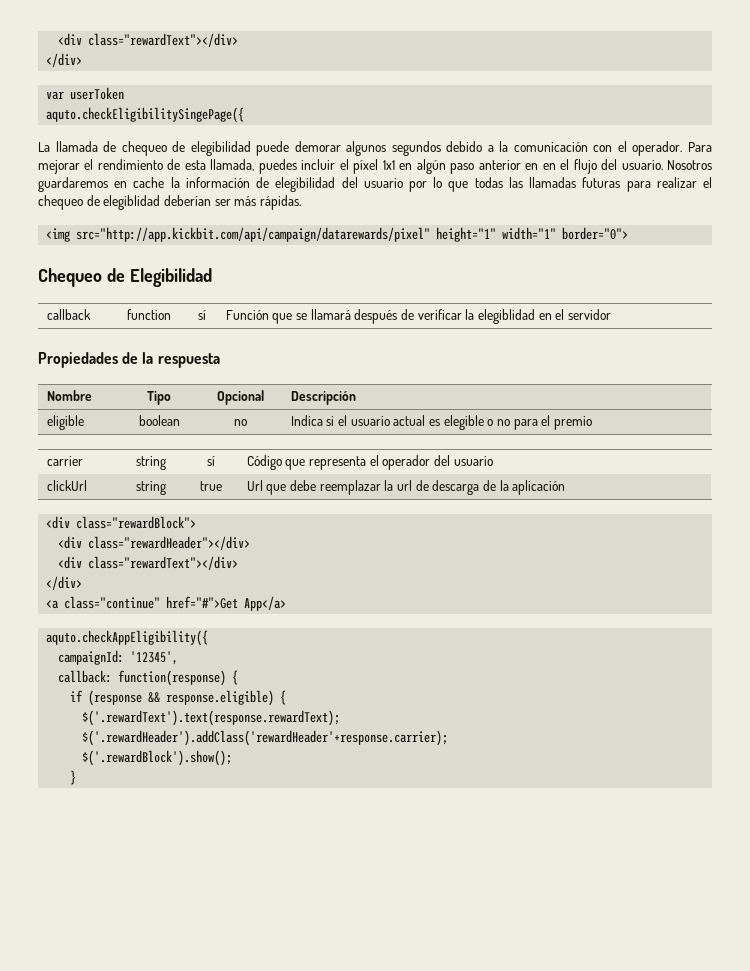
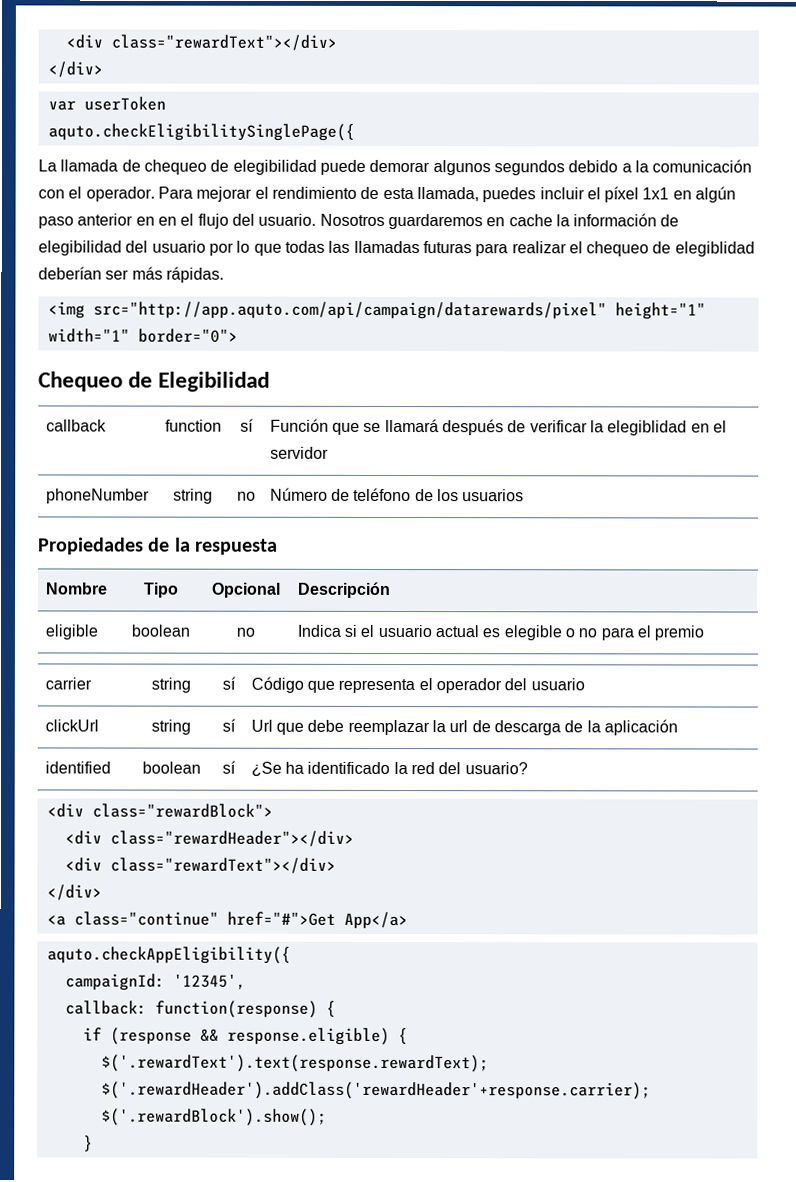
- aquto.checkEligibilitySingePage({
+ aquto.checkEligibilitySinglePage({
- <img src="http://app.kickbit.com/api/campaign/datarewards/pixel" height="1" width="1" border="0">
+ <img src="http://app.aquto.com/api/campaign/datarewards/pixel" height="1" width="1" border="0">
+ phoneNumber | string | no | Número de teléfono de los usuarios
- clickUrl | string | true | Url que debe reemplazar la url de descarga de la aplicación
+ clickUrl | string | sí | Url que debe reemplazar la url de descarga de la aplicación
+ identified | boolean | sí | ¿Se ha identificado la red del usuario?

